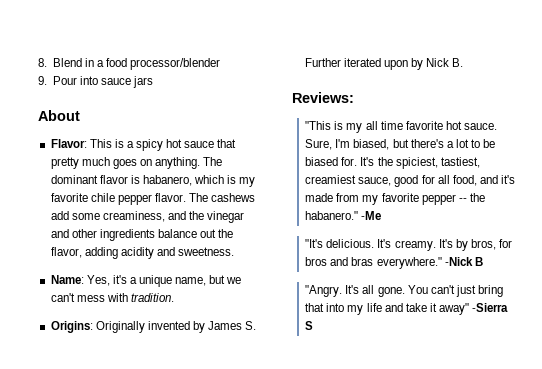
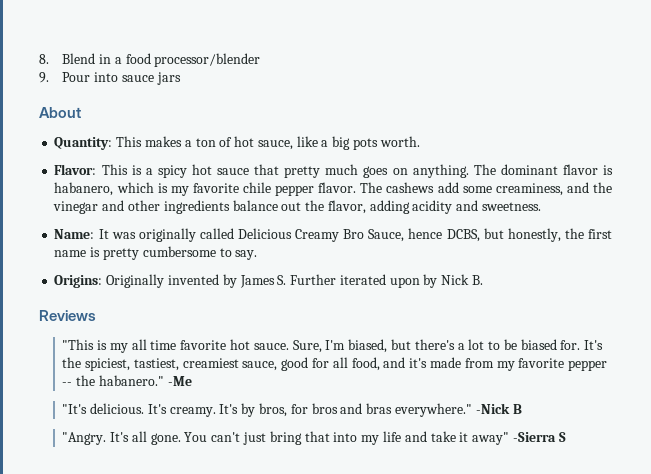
+ Quantity: This makes a ton of hot sauce, like a big pots worth.
- Name: Yes, it's a unique name, but we can't mess with tradition.
+ Name: It was originally called Delicious Creamy Bro Sauce, hence DCBS, but honestly, the first name is pretty cumbersome to say.
- Reviews:
+ Reviews

